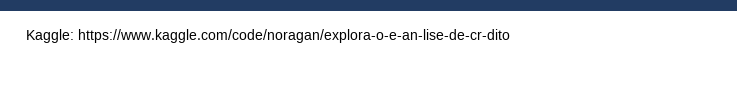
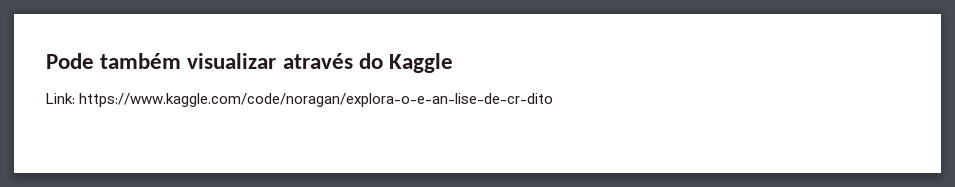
- Kaggle: https://www.kaggle.com/code/noragan/explora-o-e-an-lise-de-cr-dito
+ Pode também visualizar através do Kaggle
+ Link: https://www.kaggle.com/code/noragan/explora-o-e-an-lise-de-cr-dito

